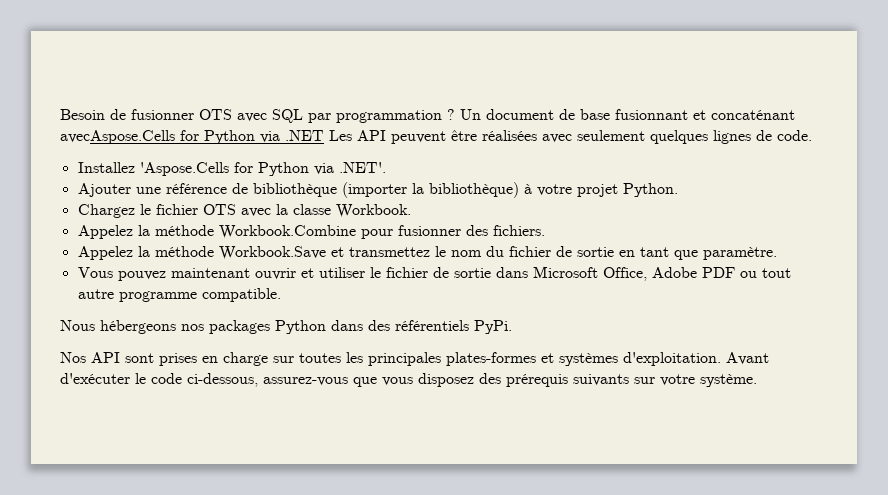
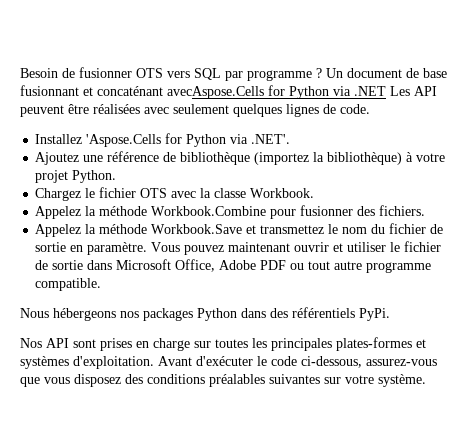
- Besoin de fusionner OTS avec SQL par programmation ?
+ Besoin de fusionner OTS vers SQL par programme ?
- Ajouter une référence de bibliothèque (importer la bibliothèque) à votre projet Python.
+ Ajoutez une référence de bibliothèque (importez la bibliothèque) à votre projet Python.
- Appelez la méthode Workbook.Save et transmettez le nom du fichier de sortie en tant que paramètre.
- Vous pouvez maintenant ouvrir et utiliser le fichier de sortie dans Microsoft Office, Adobe PDF ou tout autre programme compatible.
+ Appelez la méthode Workbook.Save et transmettez le nom du fichier de sortie en paramètre. Vous pouvez maintenant ouvrir et utiliser le fichier de sortie dans Microsoft Office, Adobe PDF ou tout autre programme compatible.
- Avant d'exécuter le code ci-dessous, assurez-vous que vous disposez des prérequis suivants sur votre système.
+ Avant d'exécuter le code ci-dessous, assurez-vous que vous disposez des conditions préalables suivantes sur votre système.

